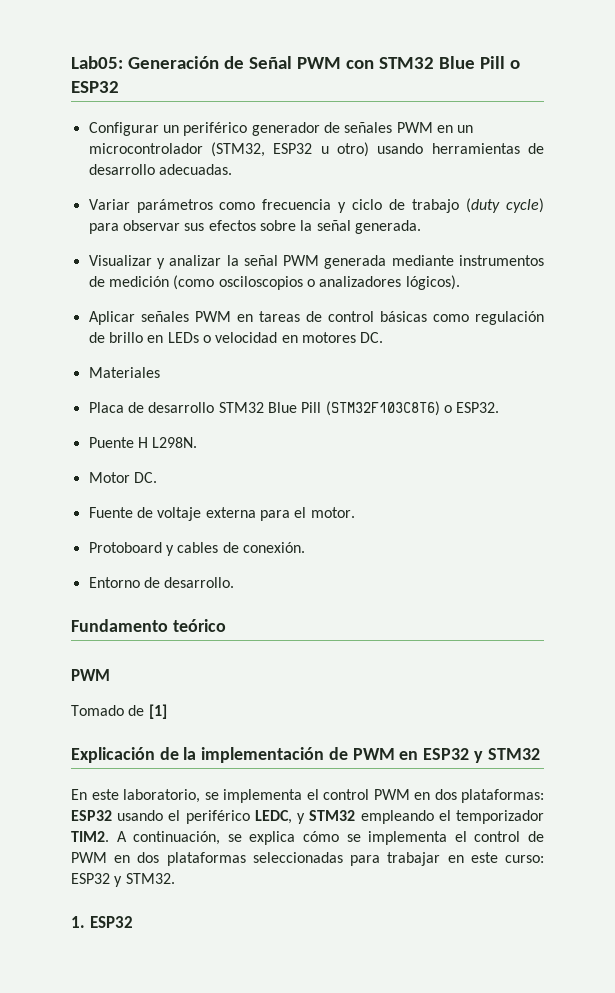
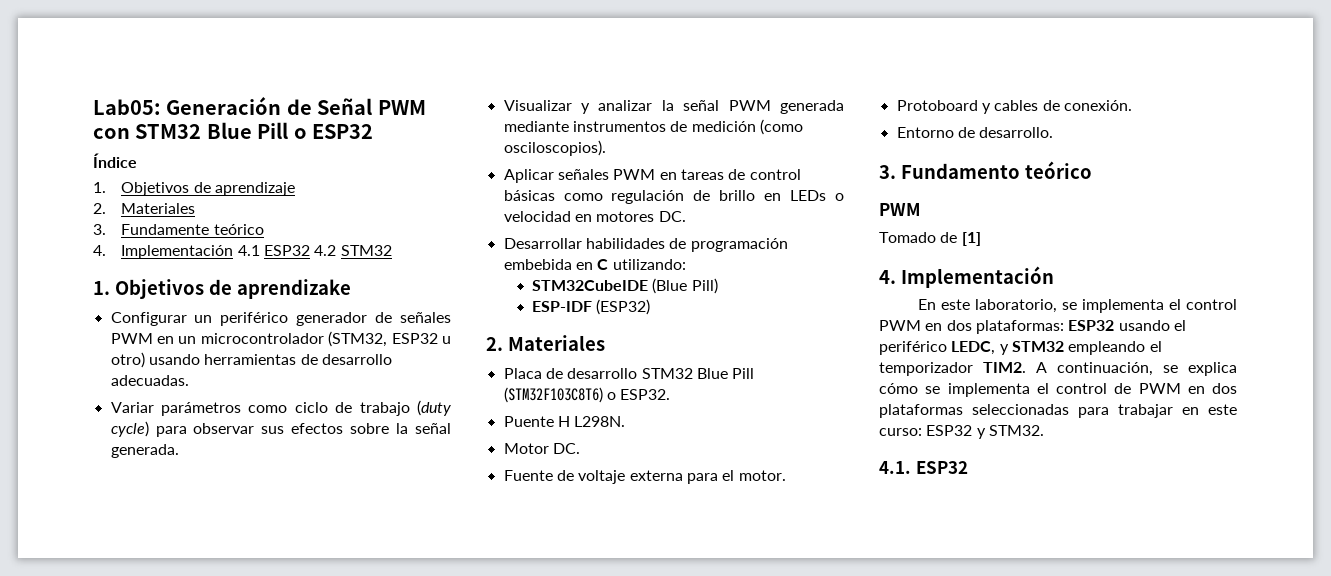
+ Índice
+ 1. Objetivos de aprendizaje
+ 2. Materiales
+ 3. Fundamente teórico
+ 4. Implementación 4.1 ESP32 4.2 STM32
+ 1. Objetivos de aprendizake
- Variar parámetros como frecuencia y ciclo de trabajo (duty cycle) para observar sus efectos sobre la señal generada.
+ Variar parámetros como ciclo de trabajo (duty cycle) para observar sus efectos sobre la señal generada.
- Visualizar y analizar la señal PWM generada mediante instrumentos de medición (como osciloscopios o analizadores lógicos).
+ Visualizar y analizar la señal PWM generada mediante instrumentos de medición (como osciloscopios).
- Materiales
+ Desarrollar habilidades de programación embebida en C utilizando:
+ STM32CubeIDE (Blue Pill)
+ ESP-IDF (ESP32)
+ 2. Materiales
- Fundamento teórico
+ 3. Fundamento teórico
  Tomado de [1]
- Explicación de la implementación de PWM en ESP32 y STM32
+ 4. Implementación
- 1. ESP32
+ 4.1. ESP32

